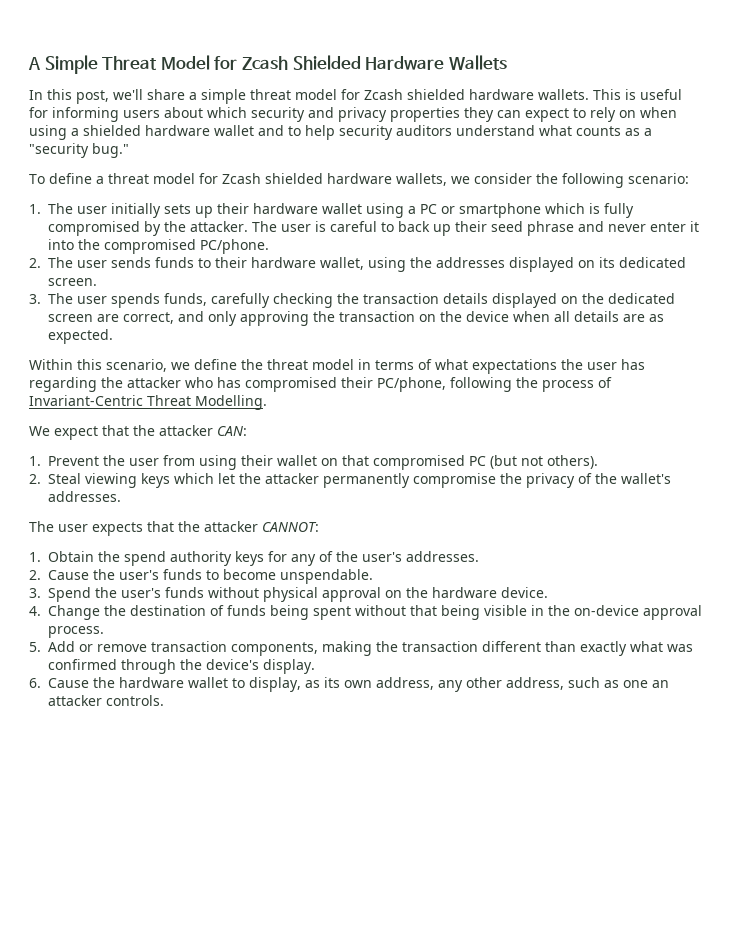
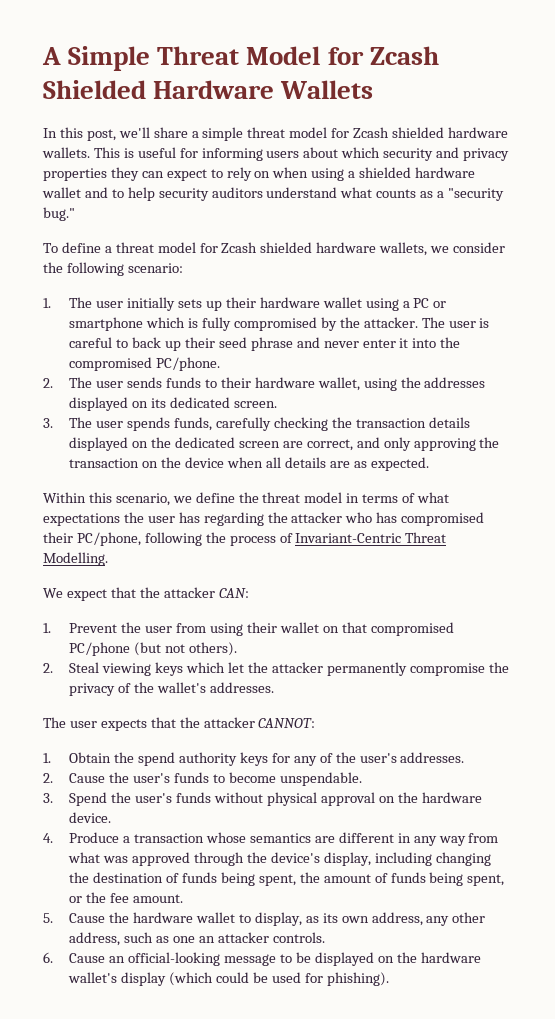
- 1. Prevent the user from using their wallet on that compromised PC (but not others).
+ 1. Prevent the user from using their wallet on that compromised PC/phone (but not others).
- 4. Change the destination of funds being spent without that being visible in the on-device approval process.
- 5. Add or remove transaction components, making the transaction different than exactly what was confirmed through the device's display.
- 6. Cause the hardware wallet to display, as its own address, any other address, such as one an attacker controls.
+ 4. Produce a transaction whose semantics are different in any way from what was approved through the device's display, including changing the destination of funds being spent, the amount of funds being spent, or the fee amount.
+ 5. Cause the hardware wallet to display, as its own address, any other address, such as one an attacker controls.
+ 6. Cause an official-looking message to be displayed on the hardware wallet's display (which could be used for phishing).

